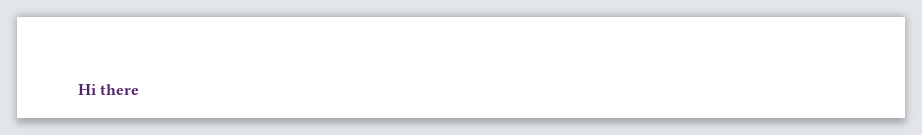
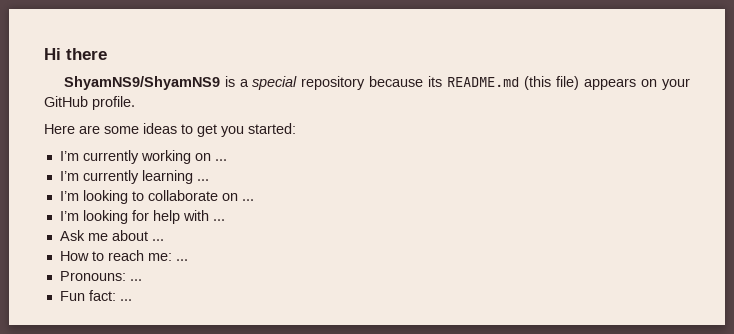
+ ShyamNS9/ShyamNS9 is a special repository because its README.md (this file) appears on your GitHub profile.
+ Here are some ideas to get you started:
+ I’m currently working on ...
+ I’m currently learning ...
+ I’m looking to collaborate on ...
+ I’m looking for help with ...
+ Ask me about ...
+ How to reach me: ...
+ Pronouns: ...
+ Fun fact: ...

